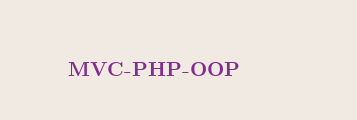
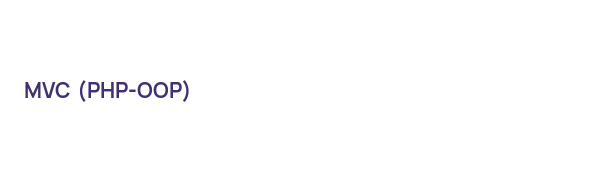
- MVC-PHP-OOP
+ MVC (PHP-OOP)

